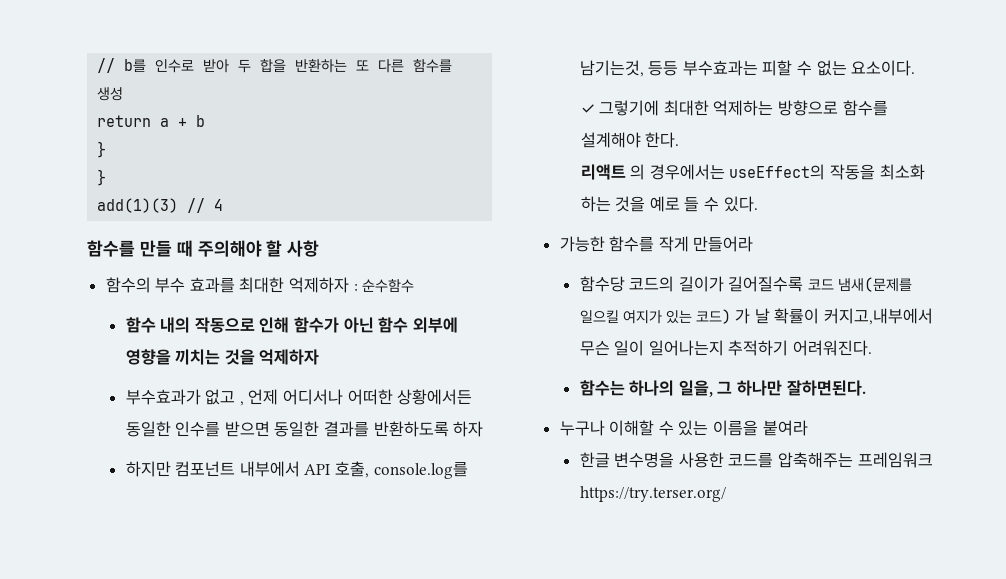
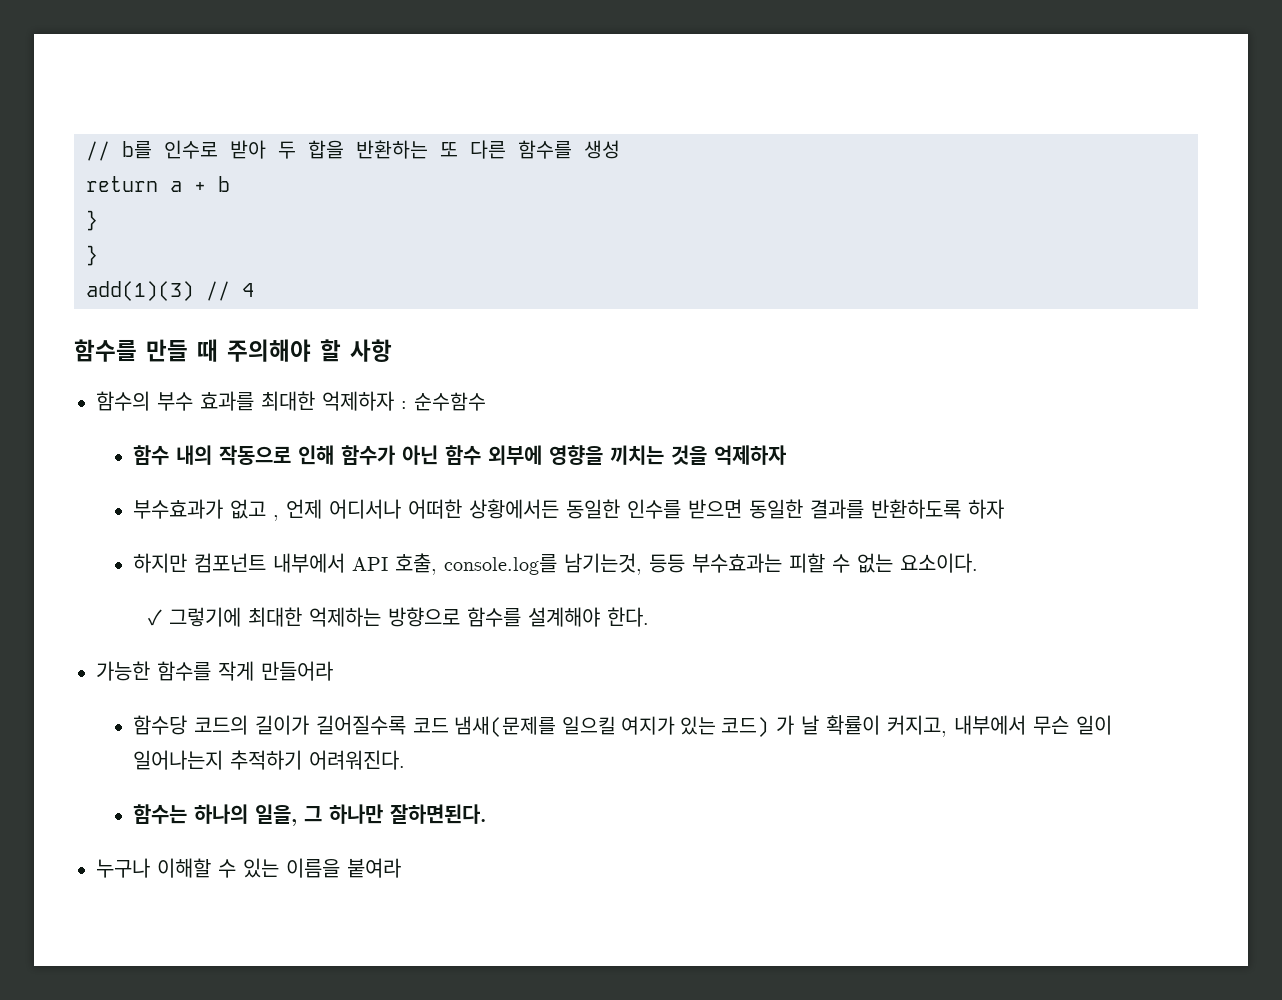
- 리액트 의 경우에서는 useEffect의 작동을 최소화 하는 것을 예로 들 수 있다.
- 함수당 코드의 길이가 길어질수록 코드 냄새(문제를 일으킬 여지가 있는 코드) 가 날 확률이 커지고,내부에서 무슨 일이 일어나는지 추적하기 어려워진다.
+ 함수당 코드의 길이가 길어질수록 코드 냄새(문제를 일으킬 여지가 있는 코드) 가 날 확률이 커지고, 내부에서 무슨 일이 일어나는지 추적하기 어려워진다.
- 한글 변수명을 사용한 코드를 압축해주는 프레임워크 https://try.terser.org/

